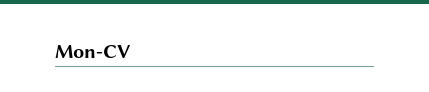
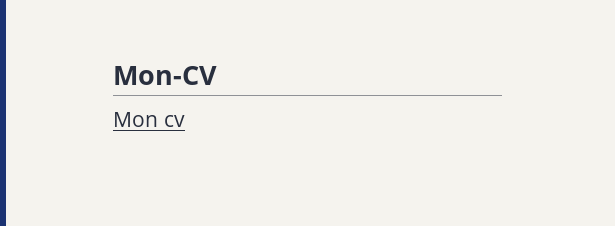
+ Mon cv

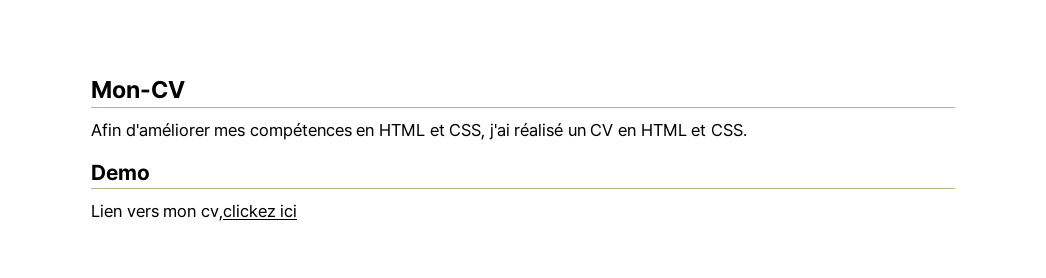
- Mon cv
+ Afin d'améliorer mes compétences en HTML et CSS, j'ai réalisé un CV en HTML et CSS.
+ Demo
+ Lien vers mon cv,clickez ici

